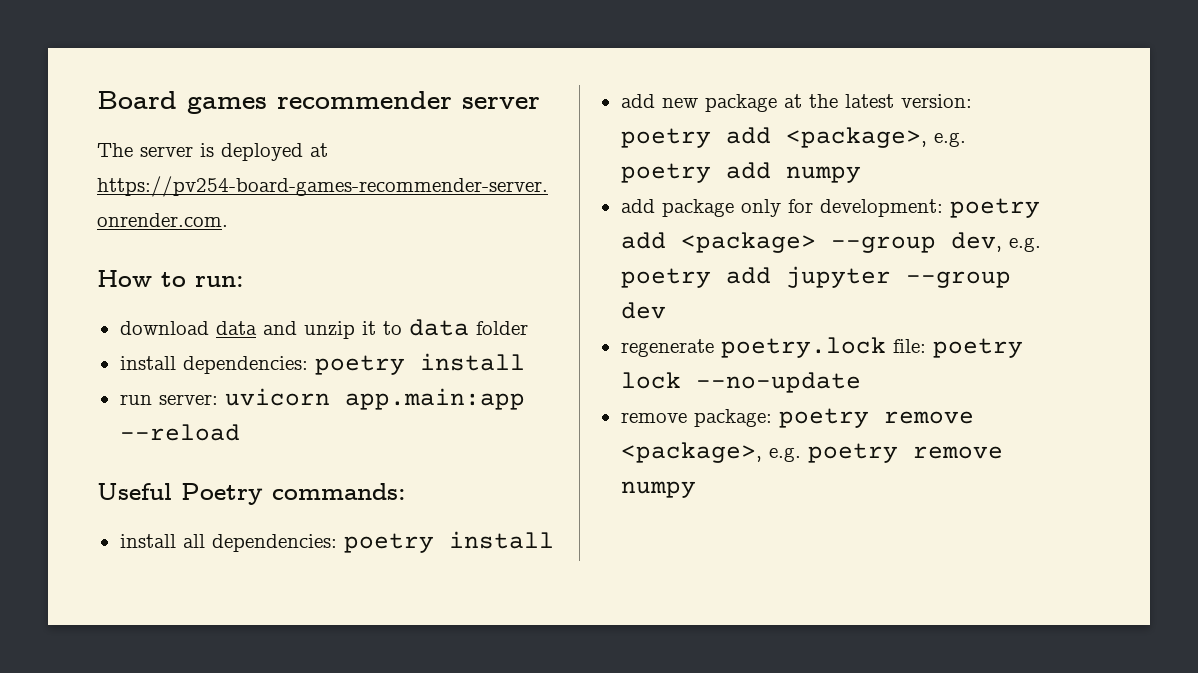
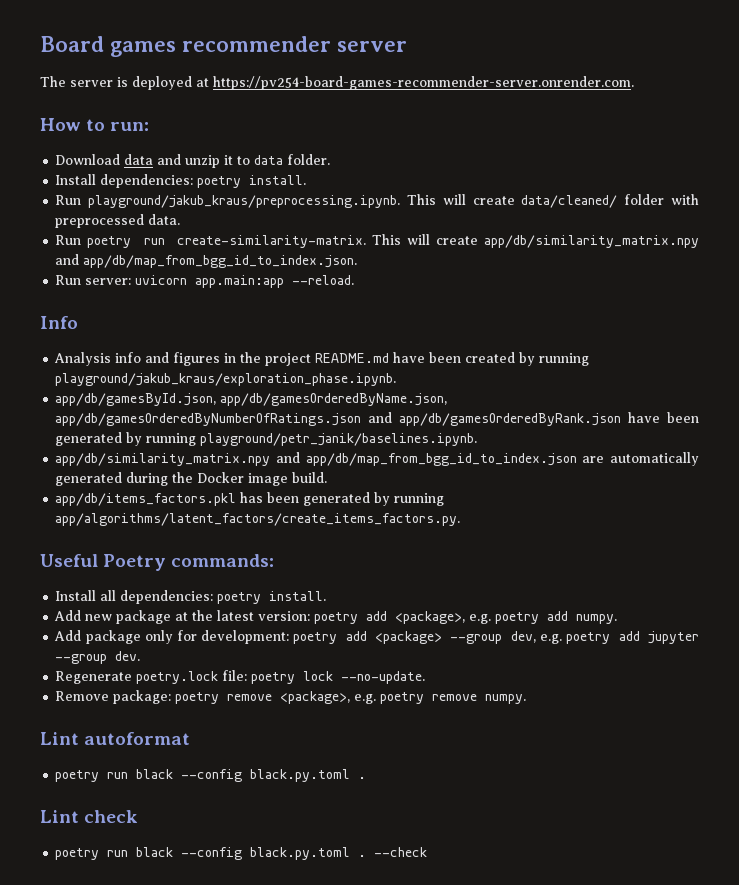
- download data and unzip it to data folder
- install dependencies: poetry install
- run server: uvicorn app.main:app --reload
+ Download data and unzip it to data folder.
+ Install dependencies: poetry install.
+ Run playground/jakub_kraus/preprocessing.ipynb. This will create data/cleaned/ folder with preprocessed data.
+ Run poetry run create-similarity-matrix. This will create app/db/similarity_matrix.npy and app/db/map_from_bgg_id_to_index.json.
+ Run server: uvicorn app.main:app --reload.
+ Info
+ Analysis info and figures in the project README.md have been created by running playground/jakub_kraus/exploration_phase.ipynb.
+ app/db/gamesById.json, app/db/gamesOrderedByName.json, app/db/gamesOrderedByNumberOfRatings.json and app/db/gamesOrderedByRank.json have been generated by running playground/petr_janik/baselines.ipynb.
+ app/db/similarity_matrix.npy and app/db/map_from_bgg_id_to_index.json are automatically generated during the Docker image build.
+ app/db/items_factors.pkl has been generated by running app/algorithms/latent_factors/create_items_factors.py.
- install all dependencies: poetry install
- add new package at the latest version: poetry add <package>, e.g. poetry add numpy
- add package only for development: poetry add <package> --group dev, e.g. poetry add jupyter --group dev
- regenerate poetry.lock file: poetry lock --no-update
- remove package: poetry remove <package>, e.g. poetry remove numpy
+ Install all dependencies: poetry install.
+ Add new package at the latest version: poetry add <package>, e.g. poetry add numpy.
+ Add package only for development: poetry add <package> --group dev, e.g. poetry add jupyter --group dev.
+ Regenerate poetry.lock file: poetry lock --no-update.
+ Remove package: poetry remove <package>, e.g. poetry remove numpy.
+ Lint autoformat
+ poetry run black --config black.py.toml .
+ Lint check
+ poetry run black --config black.py.toml . --check

